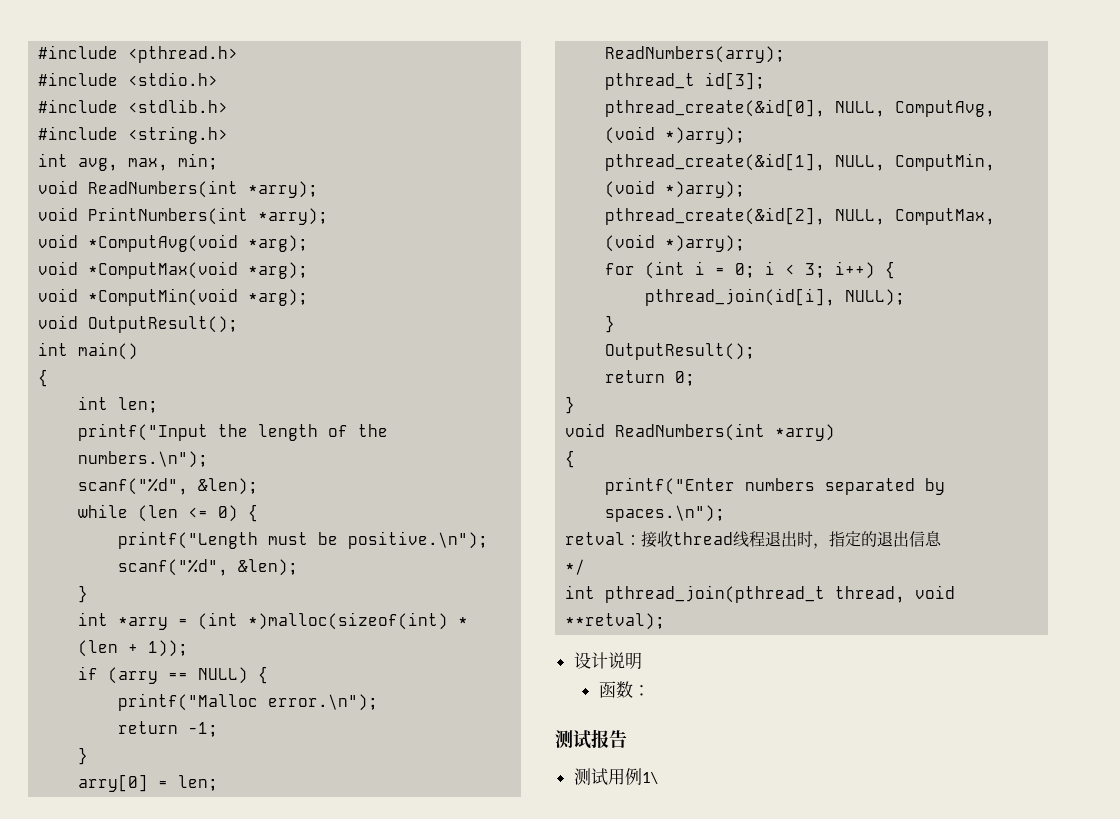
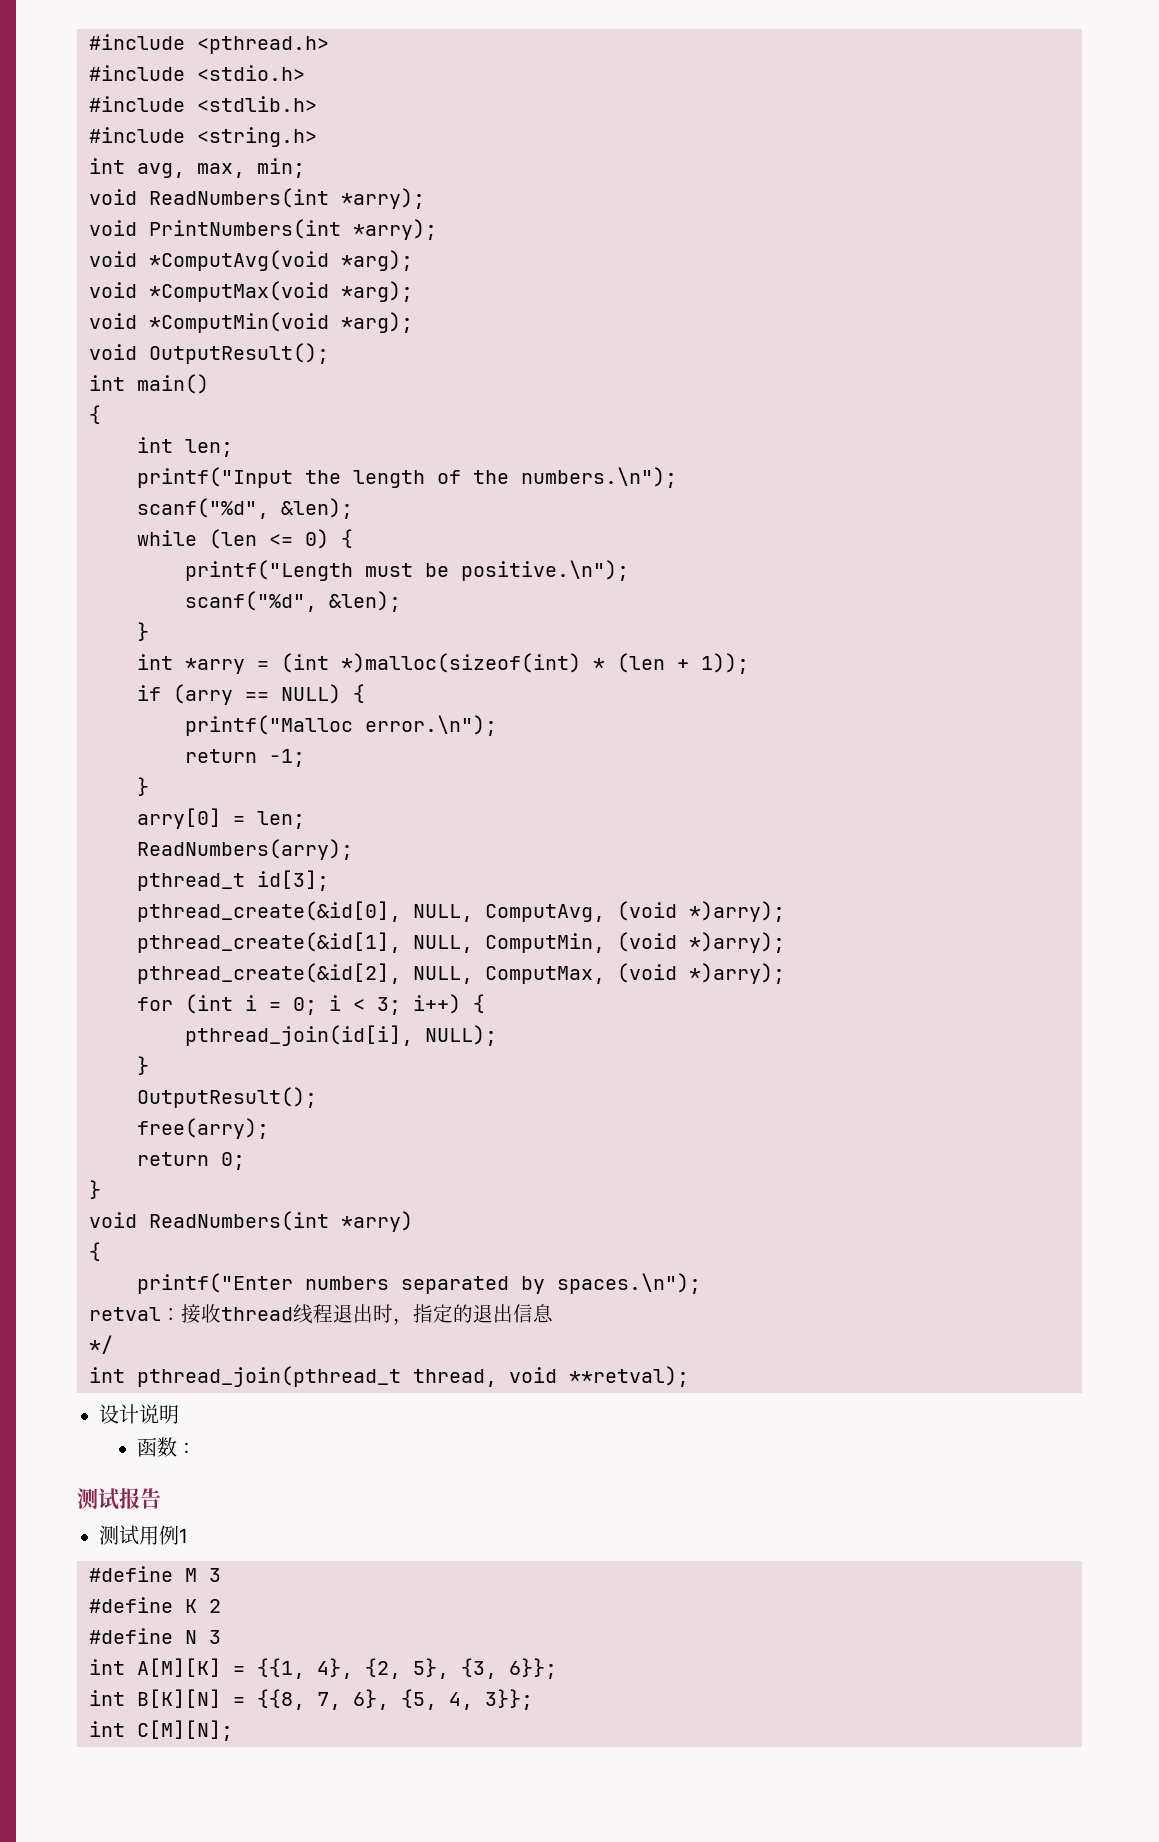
+ free(arry);
- 测试用例1\
+ 测试用例1
+ #define M 3
+ #define K 2
+ #define N 3
+ int A[M][K] = {{1, 4}, {2, 5}, {3, 6}};
+ int B[K][N] = {{8, 7, 6}, {5, 4, 3}};
+ int C[M][N];

